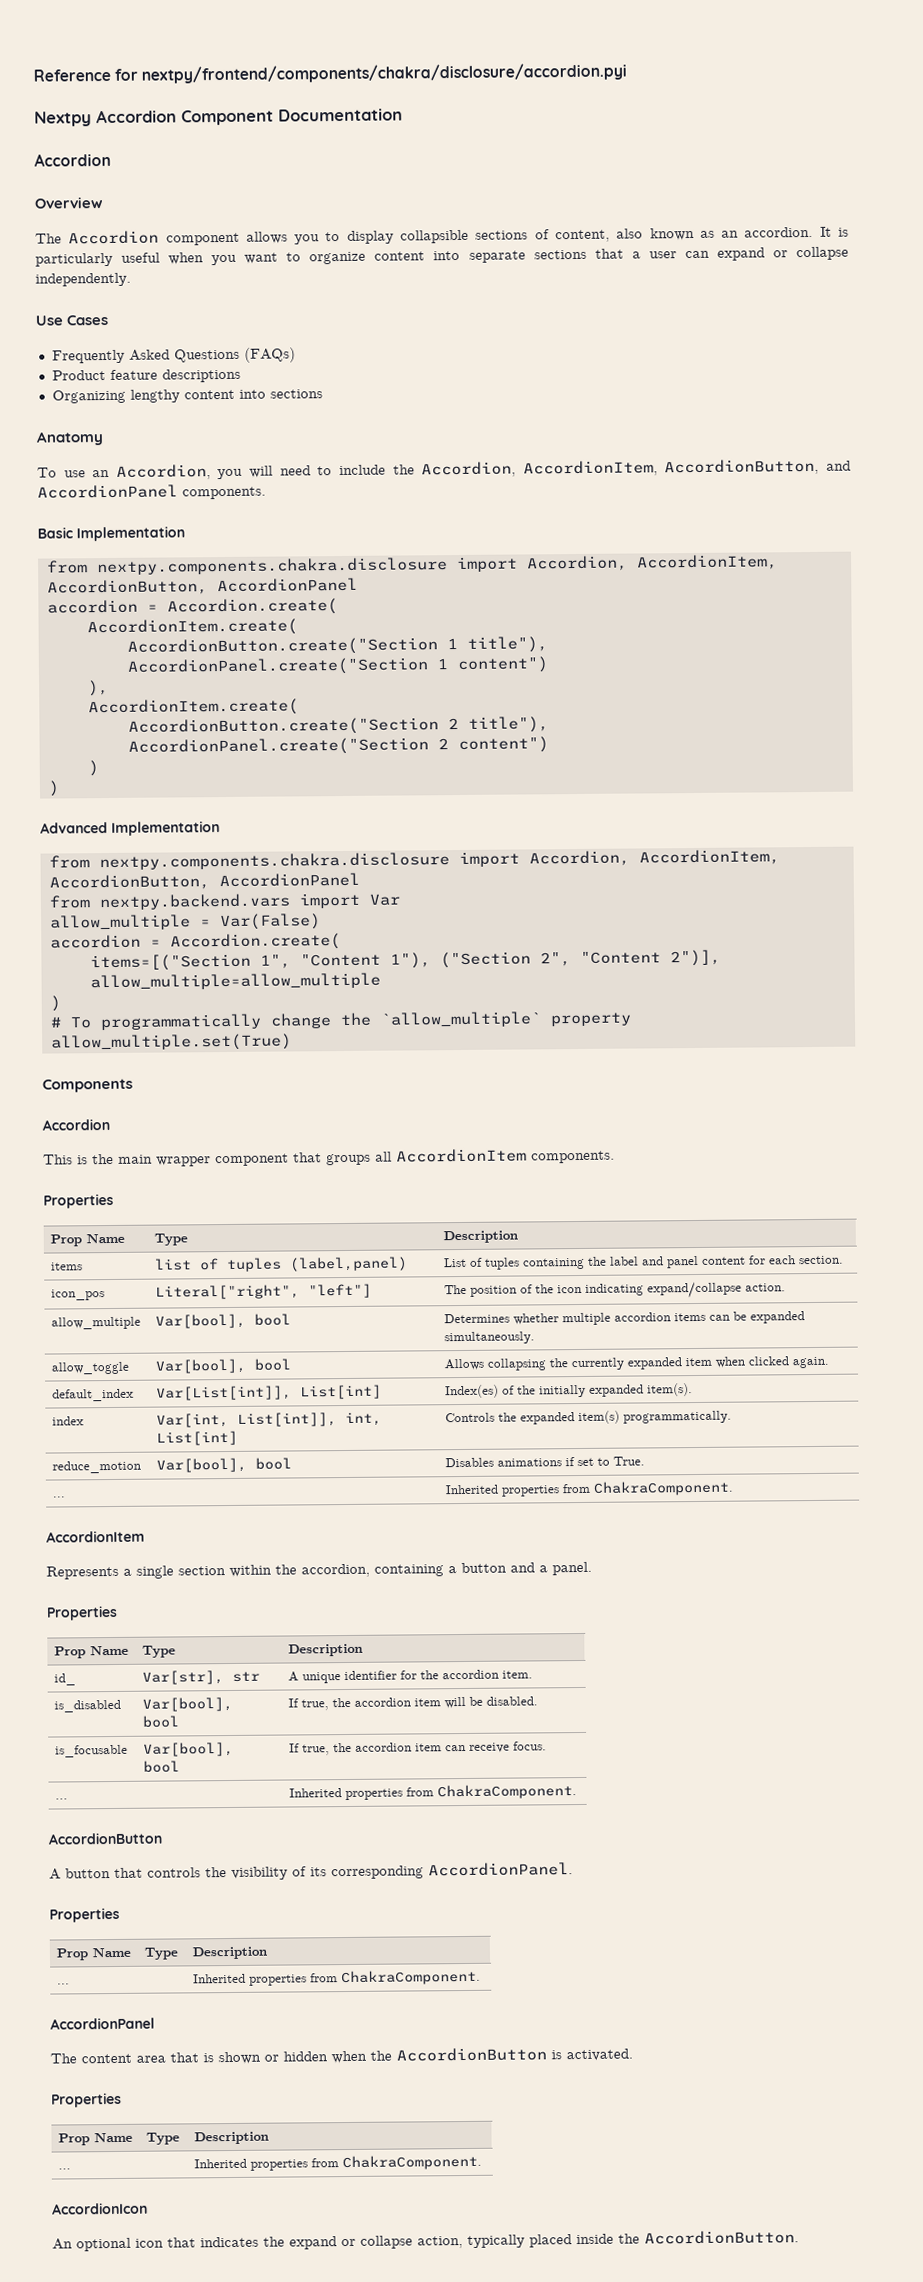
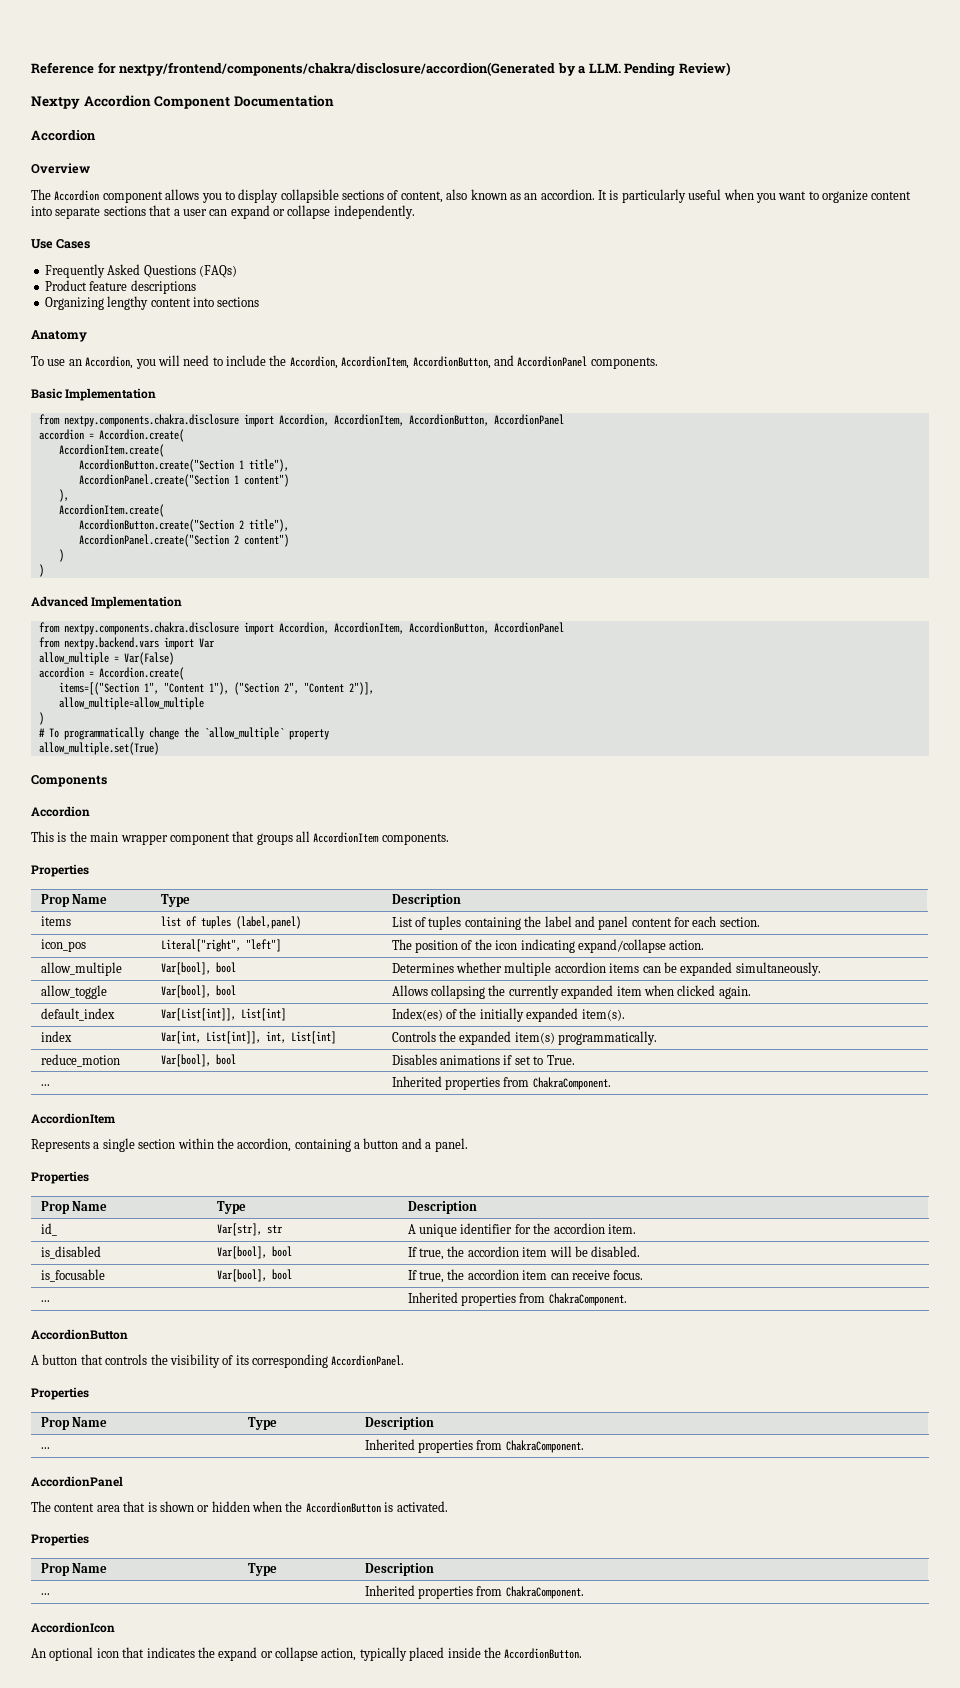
- Reference for nextpy/frontend/components/chakra/disclosure/accordion.pyi
+ Reference for nextpy/frontend/components/chakra/disclosure/accordion(Generated by a LLM. Pending Review)

